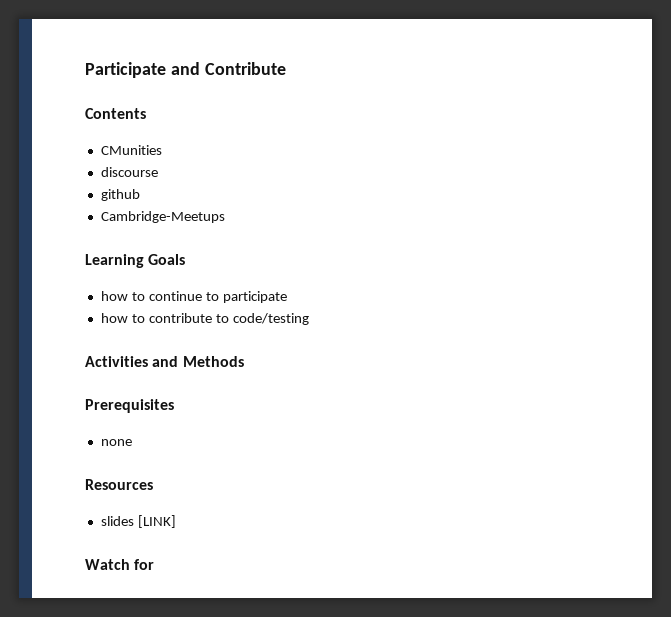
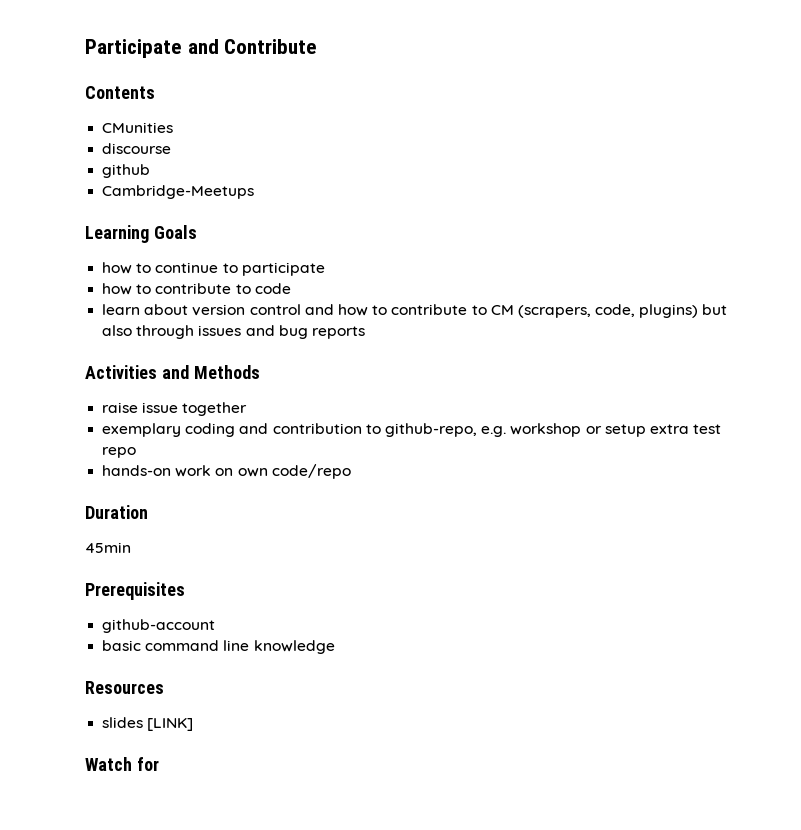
- how to contribute to code/testing
+ how to contribute to code
+ learn about version control and how to contribute to CM (scrapers, code, plugins) but also through issues and bug reports
  Activities and Methods
+ raise issue together
+ exemplary coding and contribution to github-repo, e.g. workshop or setup extra test repo
+ hands-on work on own code/repo
+ Duration
+ 45min
  Prerequisites
- none
+ github-account
+ basic command line knowledge

